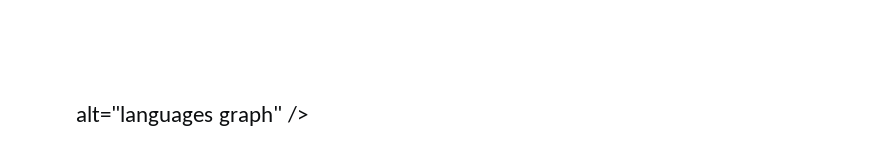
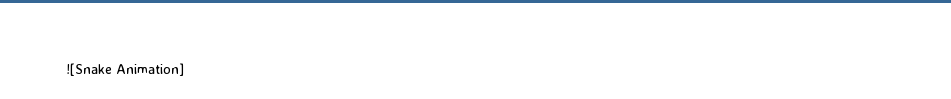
- alt="languages graph" />
+ ![Snake Animation]

